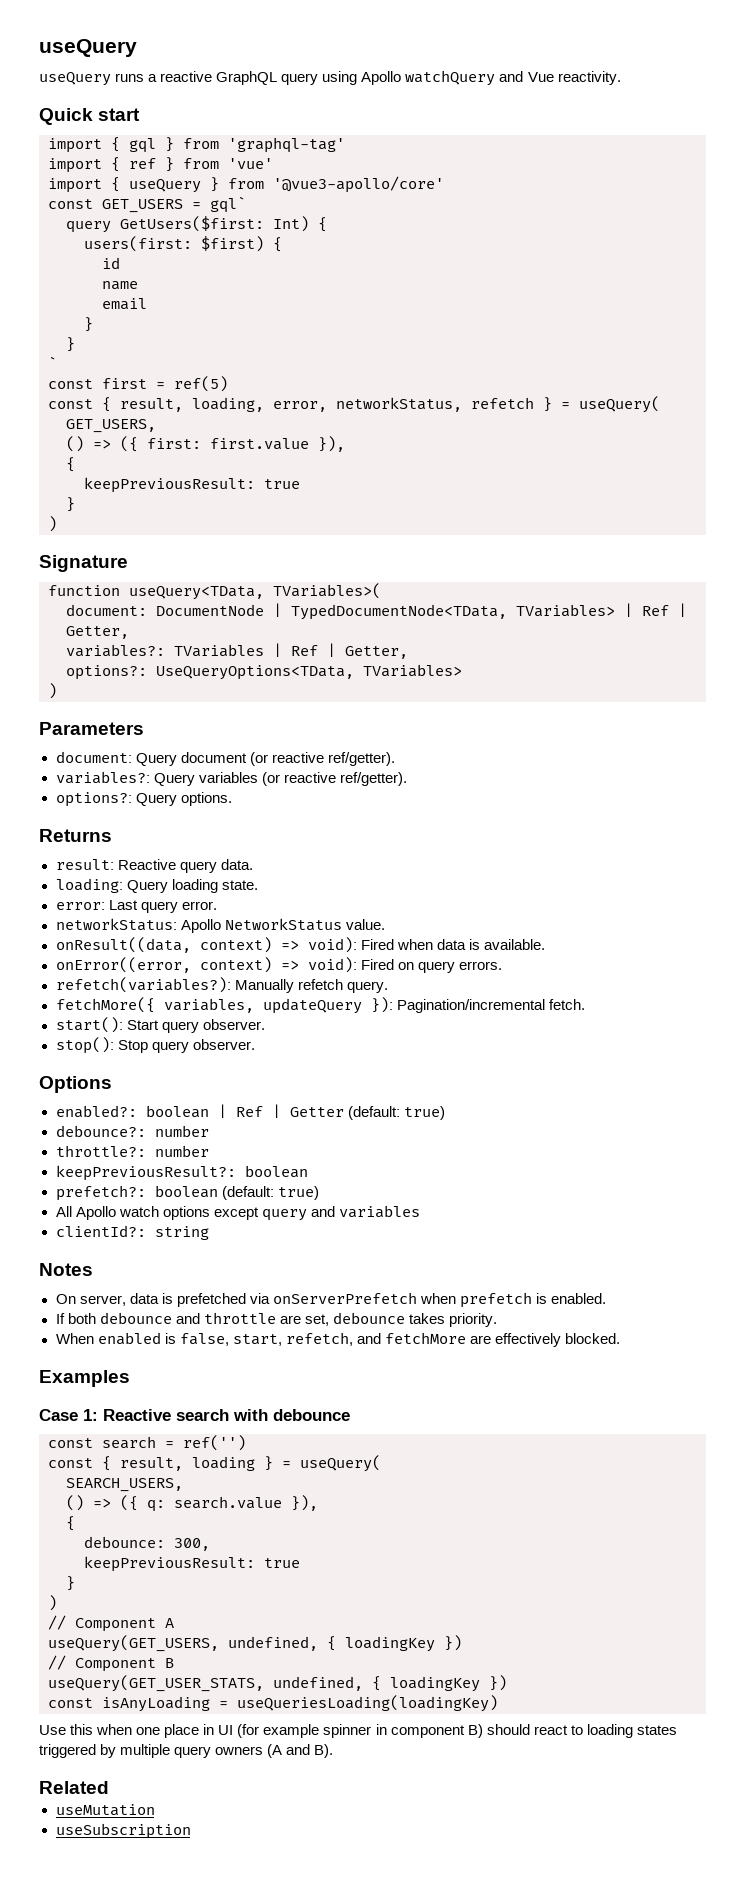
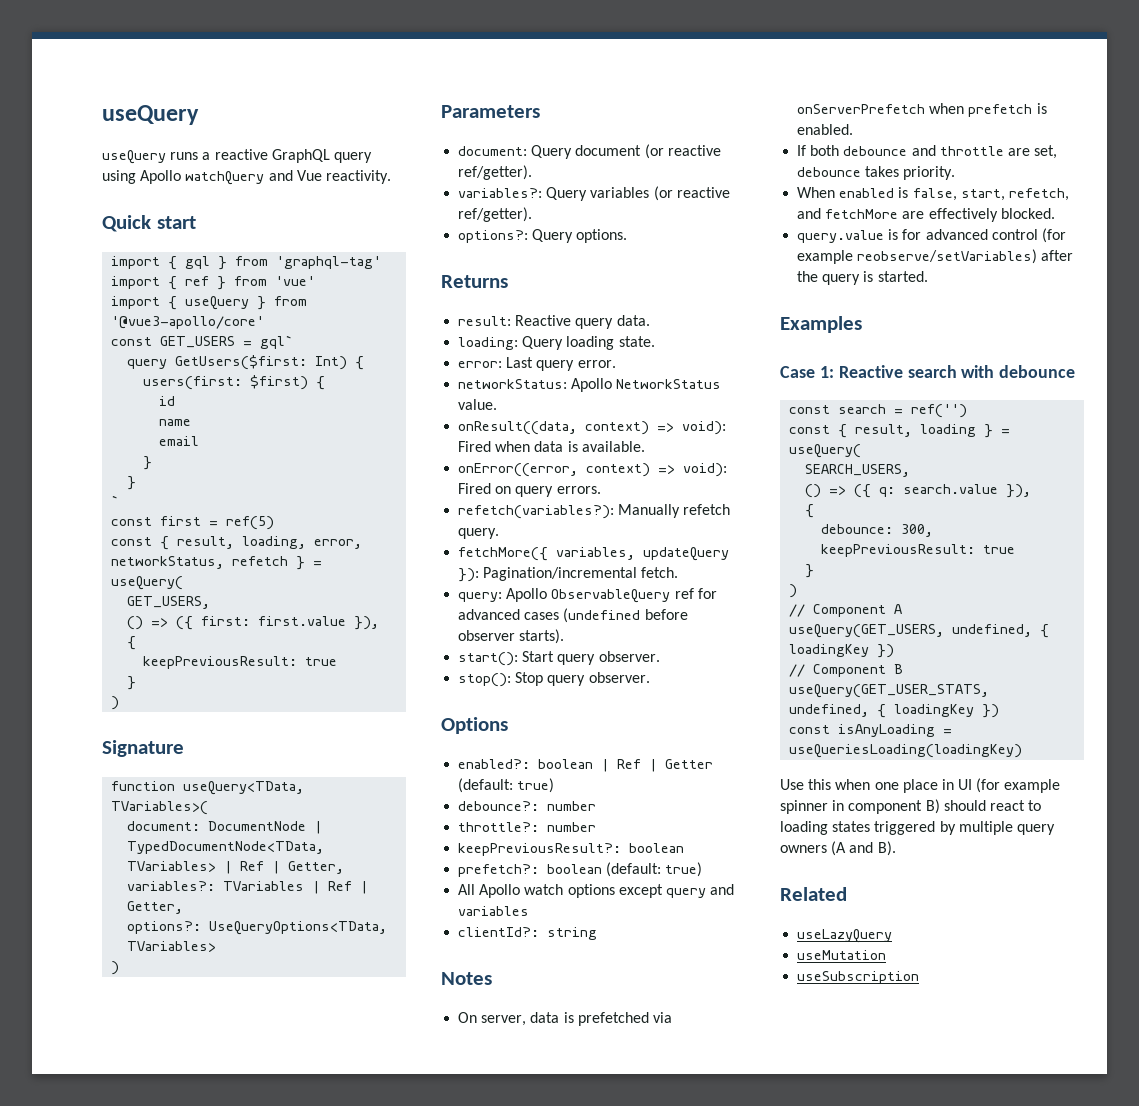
+ query: Apollo ObservableQuery ref for advanced cases (undefined before observer starts).
+ query.value is for advanced control (for example reobserve/setVariables) after the query is started.
+ useLazyQuery

